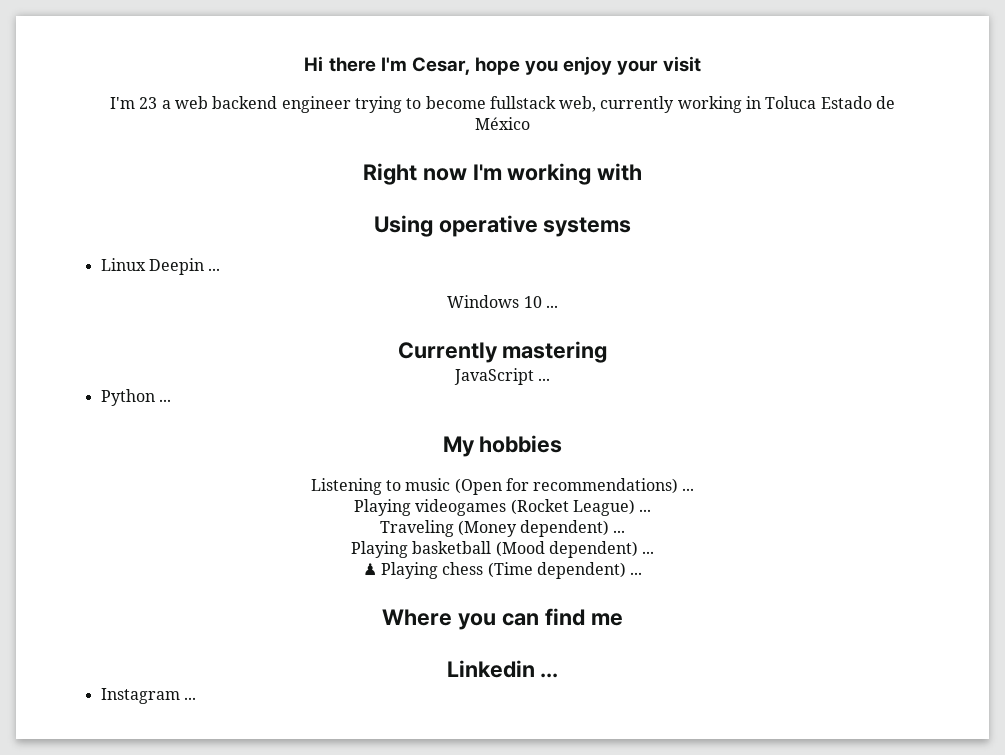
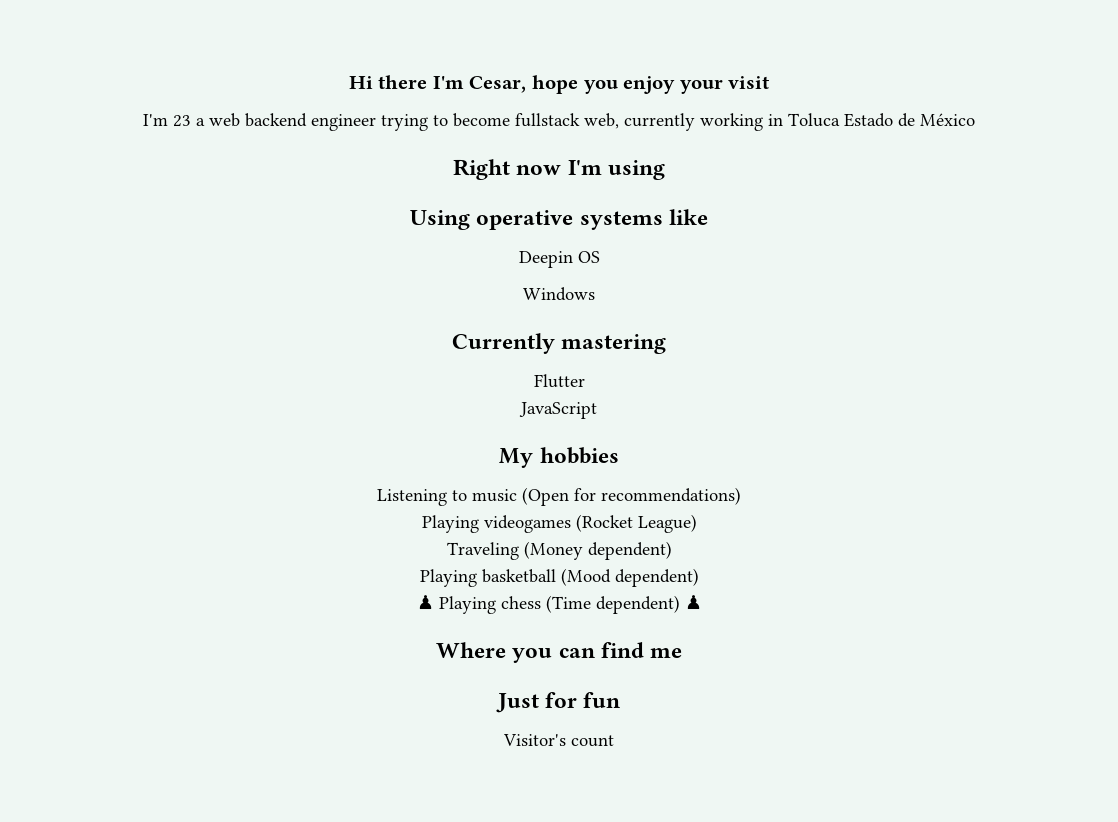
- Right now I'm working with
+ Right now I'm using
- Using operative systems
- Linux Deepin ...
+ Using operative systems like
+ Deepin OS
- Windows 10 ...
+ Windows
+ Flutter
- JavaScript ...
- Python ...
+ JavaScript
- Listening to music (Open for recommendations) ...
+ Listening to music (Open for recommendations)
- Playing videogames (Rocket League) ...
+ Playing videogames (Rocket League)
- Traveling (Money dependent) ...
+ Traveling (Money dependent)
- Playing basketball (Mood dependent) ...
+ Playing basketball (Mood dependent)
- ♟ Playing chess (Time dependent) ...
+ ♟ Playing chess (Time dependent) ♟
- Linkedin ...
- Instagram ...
+ Just for fun
+ Visitor's count

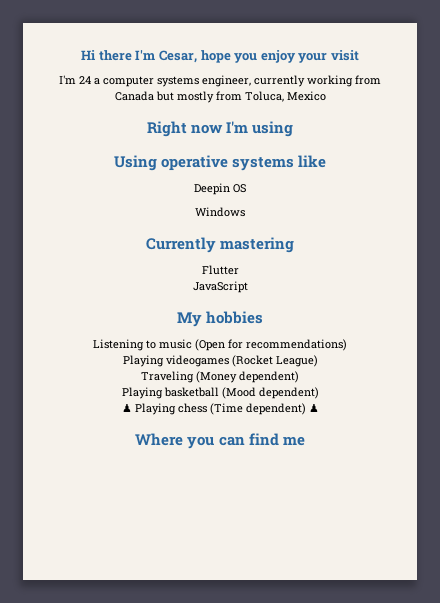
- I'm 23 a web backend engineer trying to become fullstack web, currently working in Toluca Estado de México
+ I'm 24 a computer systems engineer, currently working from Canada but mostly from Toluca, Mexico
- Just for fun
- Visitor's count

